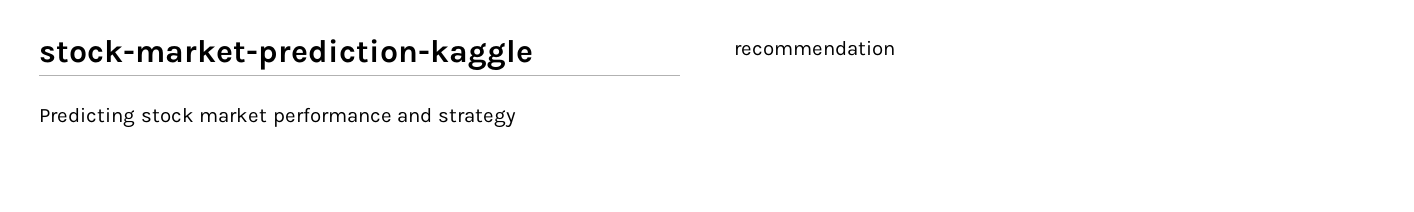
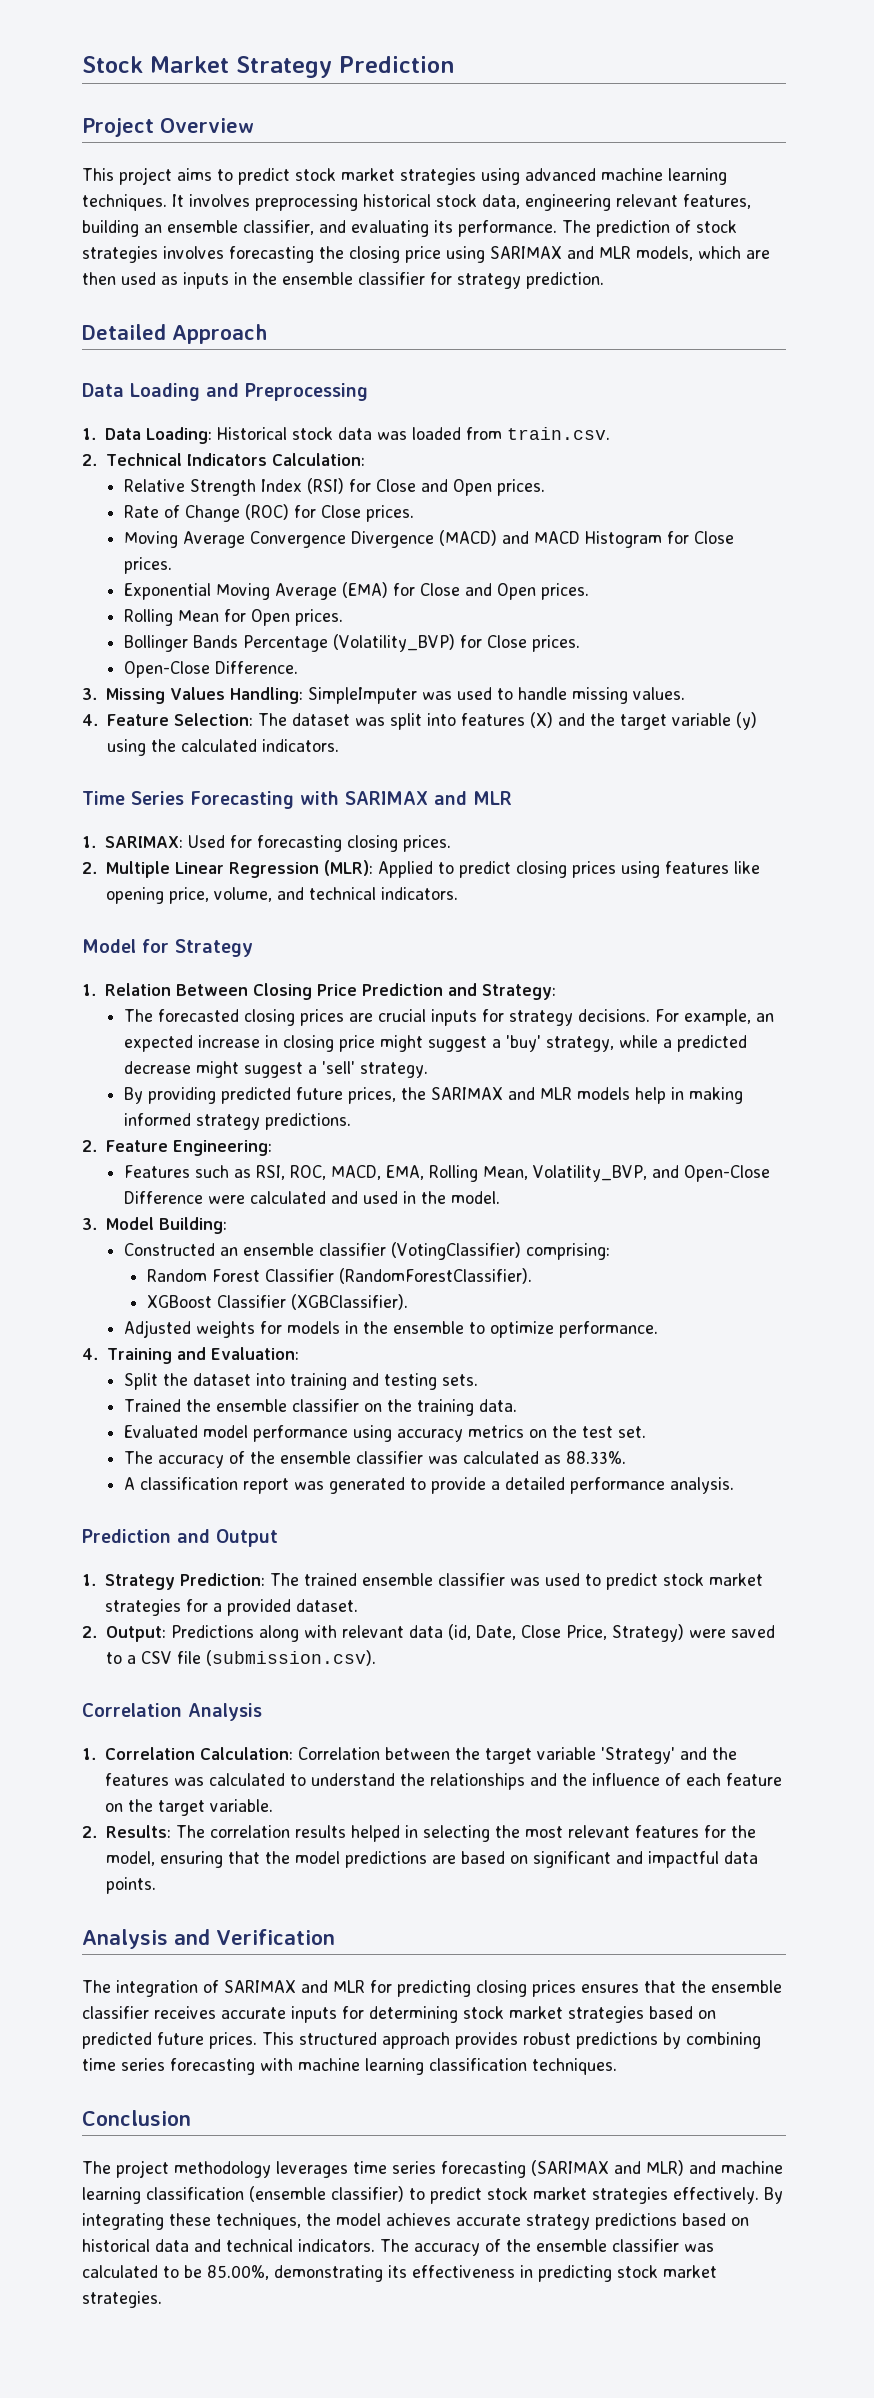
- stock-market-prediction-kaggle
- Predicting stock market performance and strategy recommendation
+ Stock Market Strategy Prediction
+ Project Overview
+ This project aims to predict stock market strategies using advanced machine learning techniques. It involves preprocessing historical stock data, engineering relevant features, building an ensemble classifier, and evaluating its performance. The prediction of stock strategies involves forecasting the closing price using SARIMAX and MLR models, which are then used as inputs in the ensemble classifier for strategy prediction.
+ Detailed Approach
+ Data Loading and Preprocessing
+ 1. Data Loading: Historical stock data was loaded from train.csv.
+ 2. Technical Indicators Calculation:
+ Relative Strength Index (RSI) for Close and Open prices.
+ Rate of Change (ROC) for Close prices.
+ Moving Average Convergence Divergence (MACD) and MACD Histogram for Close prices.
+ Exponential Moving Average (EMA) for Close and Open prices.
+ Rolling Mean for Open prices.
+ Bollinger Bands Percentage (Volatility_BVP) for Close prices.
+ Open-Close Difference.
+ 3. Missing Values Handling: SimpleImputer was used to handle missing values.
+ 4. Feature Selection: The dataset was split into features (X) and the target variable (y) using the calculated indicators.
+ Time Series Forecasting with SARIMAX and MLR
+ 1. SARIMAX: Used for forecasting closing prices.
+ 2. Multiple Linear Regression (MLR): Applied to predict closing prices using features like opening price, volume, and technical indicators.
+ Model for Strategy
+ 1. Relation Between Closing Price Prediction and Strategy:
+ The forecasted closing prices are crucial inputs for strategy decisions. For example, an expected increase in closing price might suggest a 'buy' strategy, while a predicted decrease might suggest a 'sell' strategy.
+ By providing predicted future prices, the SARIMAX and MLR models help in making informed strategy predictions.
+ 2. Feature Engineering:
+ Features such as RSI, ROC, MACD, EMA, Rolling Mean, Volatility_BVP, and Open-Close Difference were calculated and used in the model.
+ 3. Model Building:
+ Constructed an ensemble classifier (VotingClassifier) comprising:
+ Random Forest Classifier (RandomForestClassifier).
+ XGBoost Classifier (XGBClassifier).
+ Adjusted weights for models in the ensemble to optimize performance.
+ 4. Training and Evaluation:
+ Split the dataset into training and testing sets.
+ Trained the ensemble classifier on the training data.
+ Evaluated model performance using accuracy metrics on the test set.
+ The accuracy of the ensemble classifier was calculated as 88.33%.
+ A classification report was generated to provide a detailed performance analysis.
+ Prediction and Output
+ 1. Strategy Prediction: The trained ensemble classifier was used to predict stock market strategies for a provided dataset.
+ 2. Output: Predictions along with relevant data (id, Date, Close Price, Strategy) were saved to a CSV file (submission.csv).
+ Correlation Analysis
+ 1. Correlation Calculation: Correlation between the target variable 'Strategy' and the features was calculated to understand the relationships and the influence of each feature on the target variable.
+ 2. Results: The correlation results helped in selecting the most relevant features for the model, ensuring that the model predictions are based on significant and impactful data points.
+ Analysis and Verification
+ The integration of SARIMAX and MLR for predicting closing prices ensures that the ensemble classifier receives accurate inputs for determining stock market strategies based on predicted future prices. This structured approach provides robust predictions by combining time series forecasting with machine learning classification techniques.
+ Conclusion
+ The project methodology leverages time series forecasting (SARIMAX and MLR) and machine learning classification (ensemble classifier) to predict stock market strategies effectively. By integrating these techniques, the model achieves accurate strategy predictions based on historical data and technical indicators. The accuracy of the ensemble classifier was calculated to be 85.00%, demonstrating its effectiveness in predicting stock market strategies.

